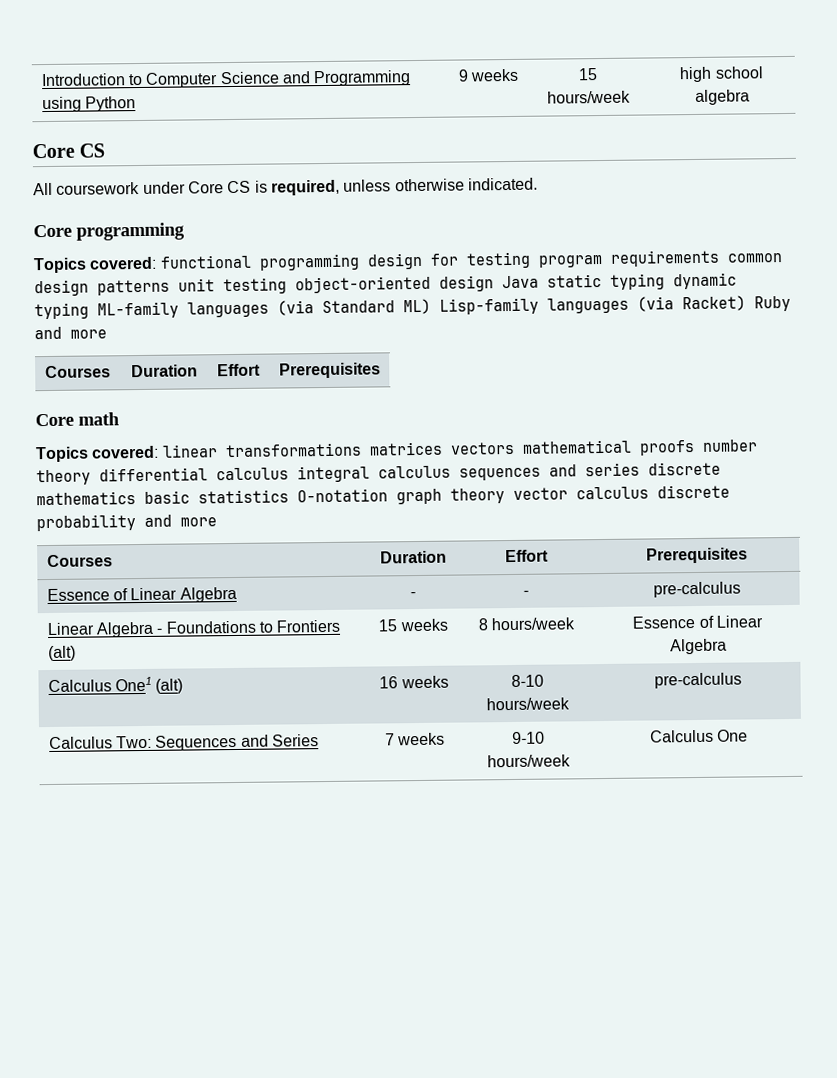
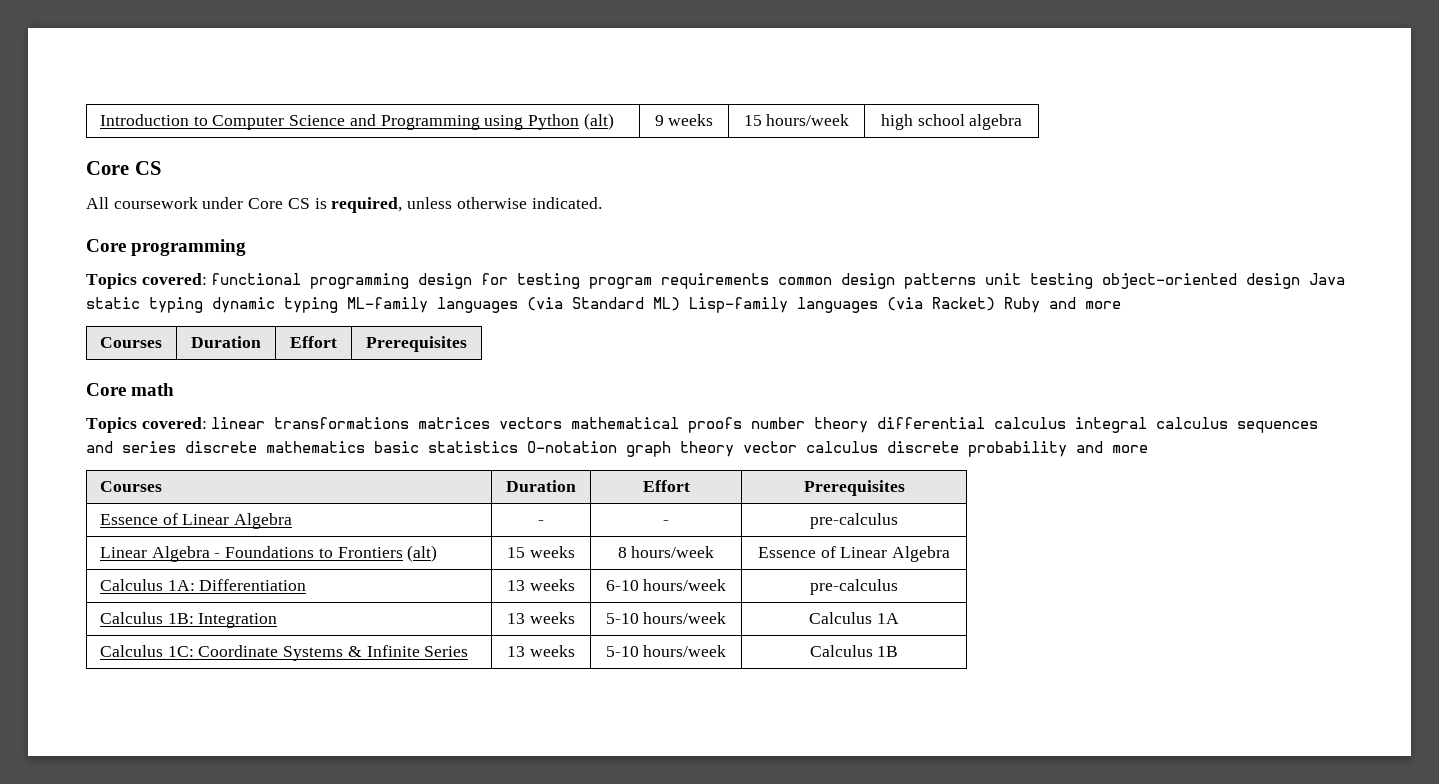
- Introduction to Computer Science and Programming using Python | 9 weeks | 15 hours/week | high school algebra
+ Introduction to Computer Science and Programming using Python (alt) | 9 weeks | 15 hours/week | high school algebra
- Calculus One1 (alt) | 16 weeks | 8-10 hours/week | pre-calculus
+ Calculus 1A: Differentiation | 13 weeks | 6-10 hours/week | pre-calculus
- Calculus Two: Sequences and Series | 7 weeks | 9-10 hours/week | Calculus One
+ Calculus 1B: Integration | 13 weeks | 5-10 hours/week | Calculus 1A
+ Calculus 1C: Coordinate Systems & Infinite Series | 13 weeks | 5-10 hours/week | Calculus 1B

